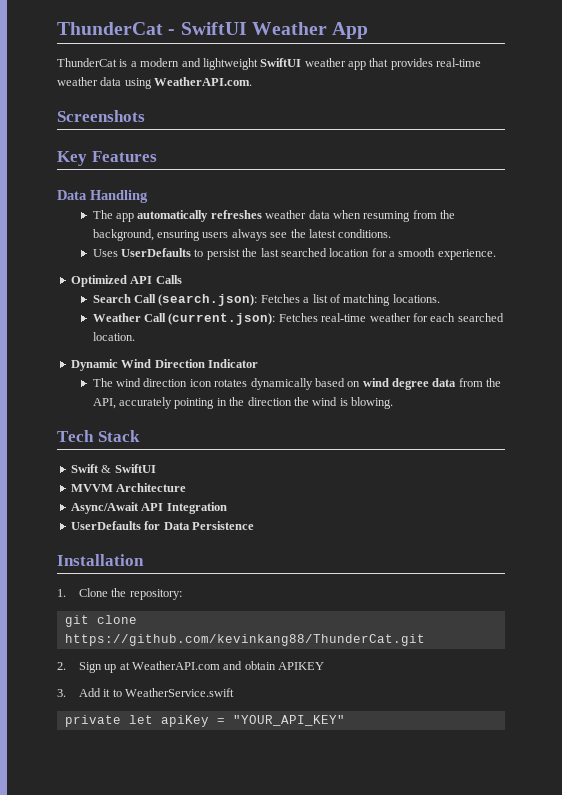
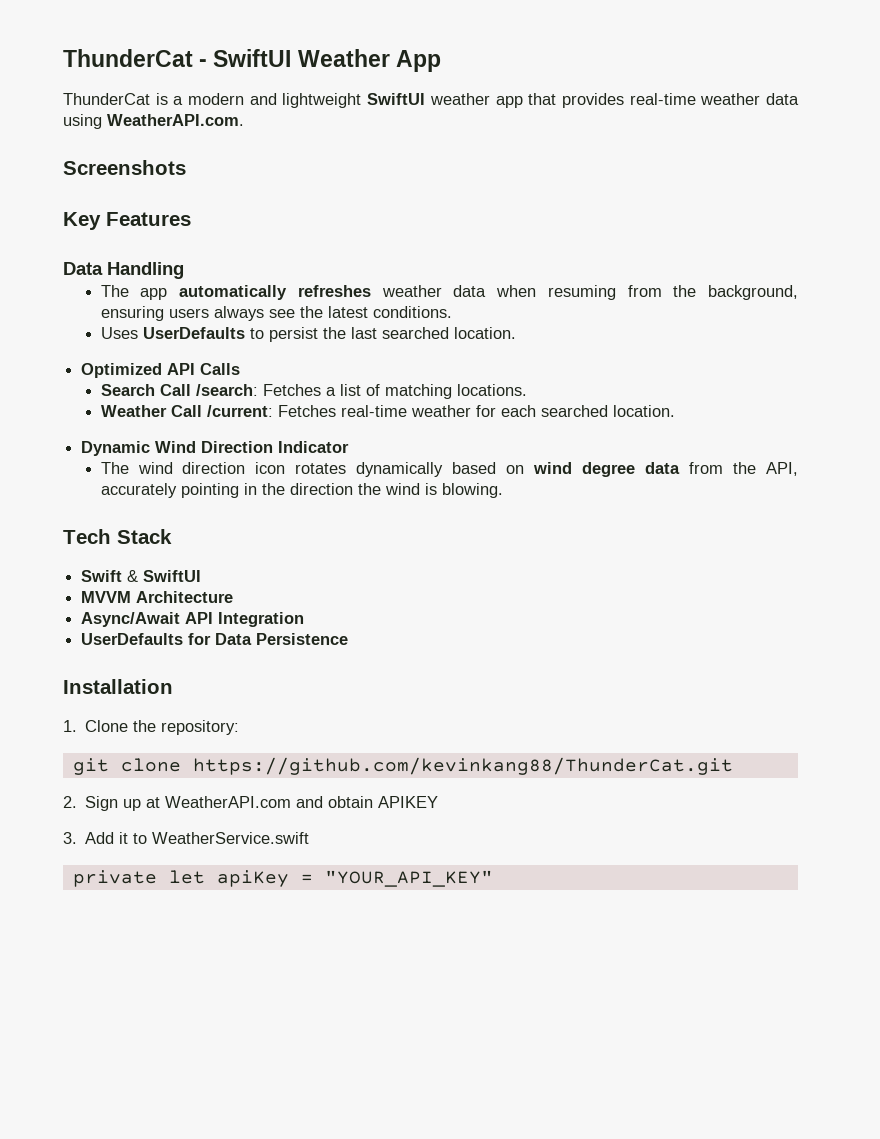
- Uses UserDefaults to persist the last searched location for a smooth experience.
+ Uses UserDefaults to persist the last searched location.
- Search Call (search.json): Fetches a list of matching locations.
+ Search Call /search: Fetches a list of matching locations.
- Weather Call (current.json): Fetches real-time weather for each searched location.
+ Weather Call /current: Fetches real-time weather for each searched location.

